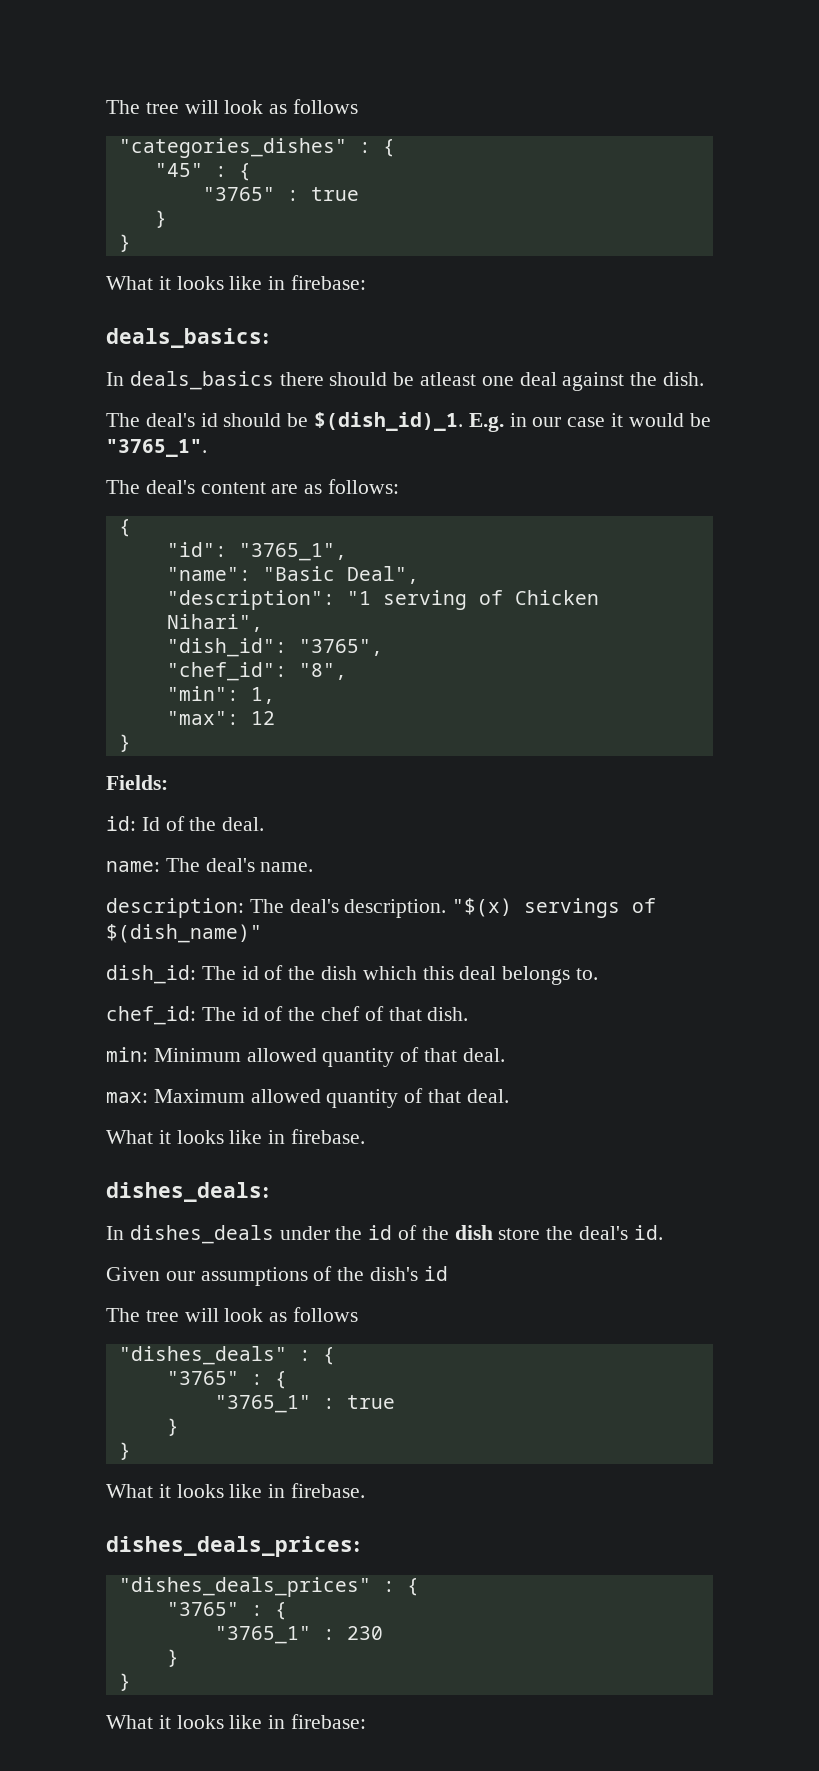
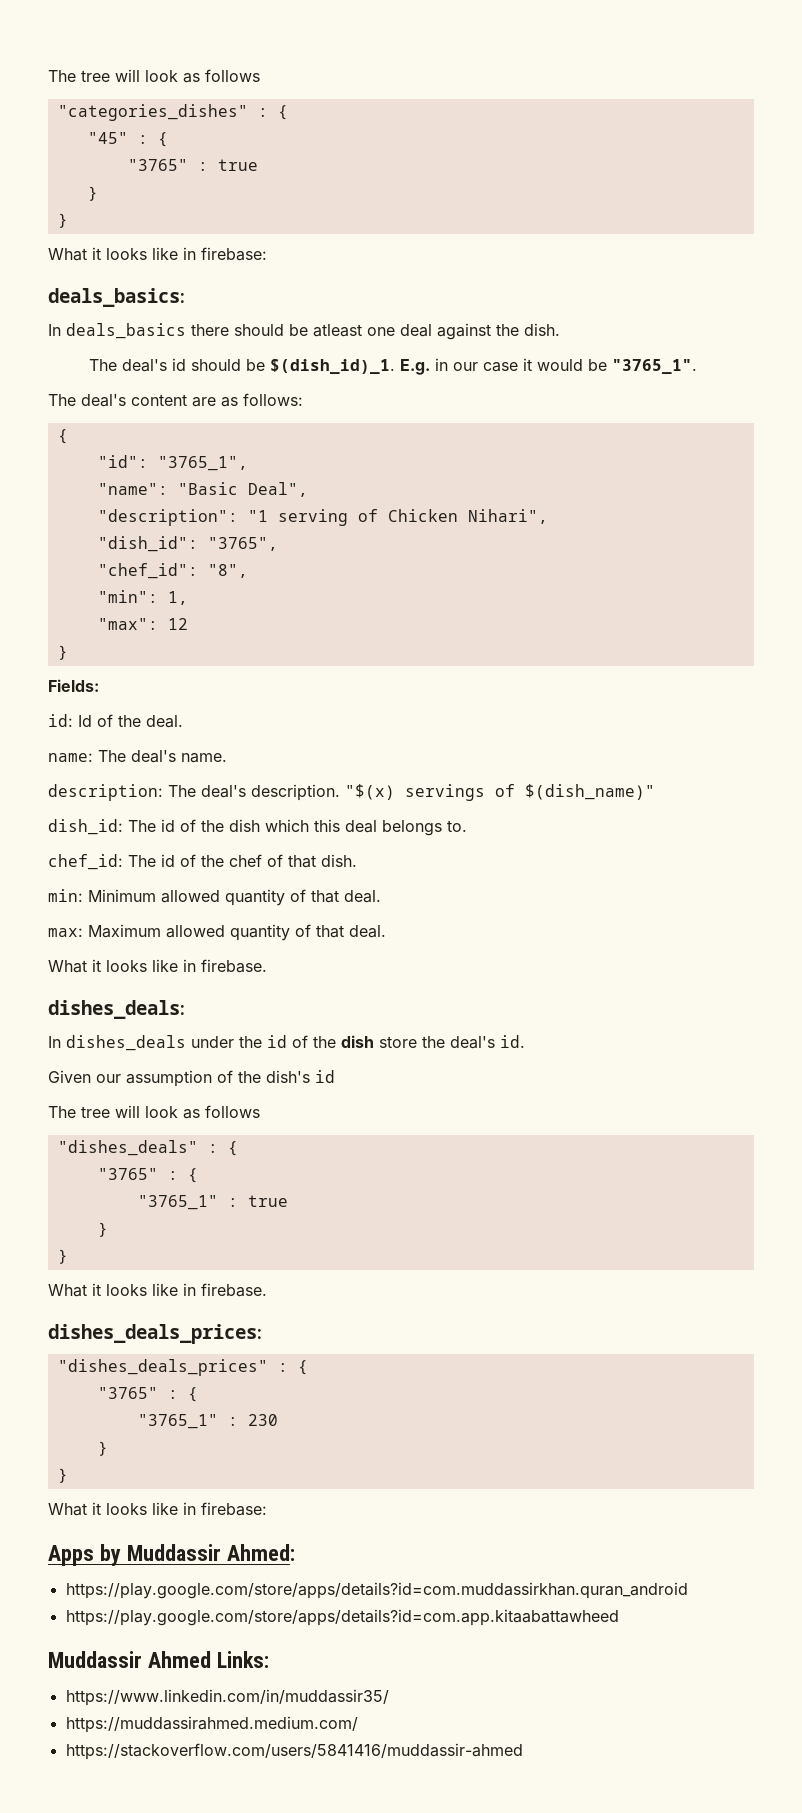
- Given our assumptions of the dish's id
+ Given our assumption of the dish's id
+ Apps by Muddassir Ahmed:
+ https://play.google.com/store/apps/details?id=com.muddassirkhan.quran_android
+ https://play.google.com/store/apps/details?id=com.app.kitaabattawheed
+ Muddassir Ahmed Links:
+ https://www.linkedin.com/in/muddassir35/
+ https://muddassirahmed.medium.com/
+ https://stackoverflow.com/users/5841416/muddassir-ahmed

